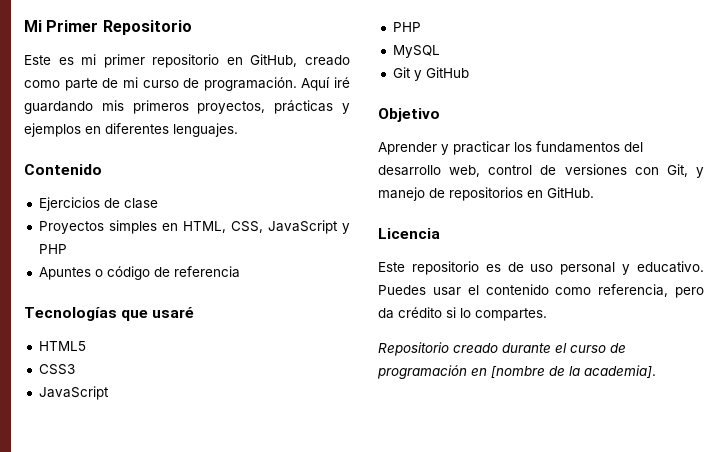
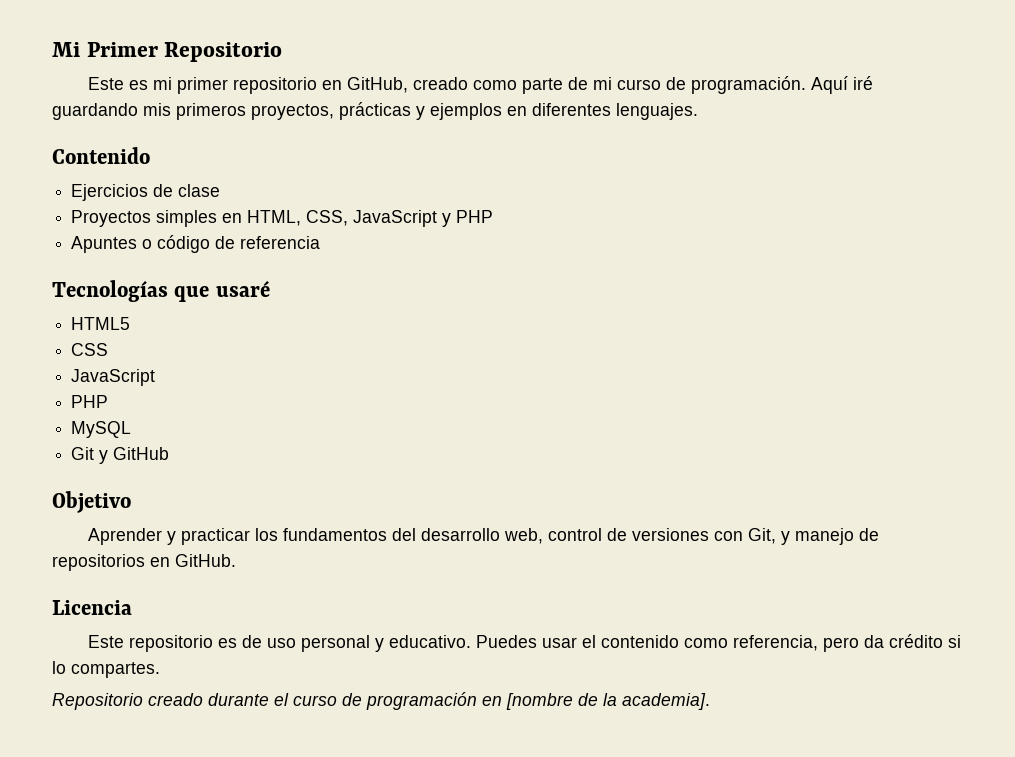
- CSS3
+ CSS

